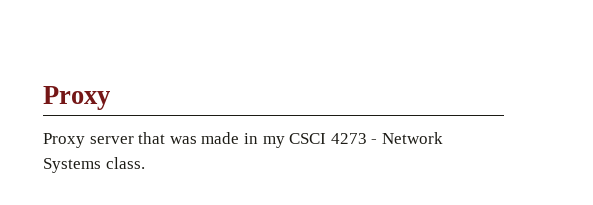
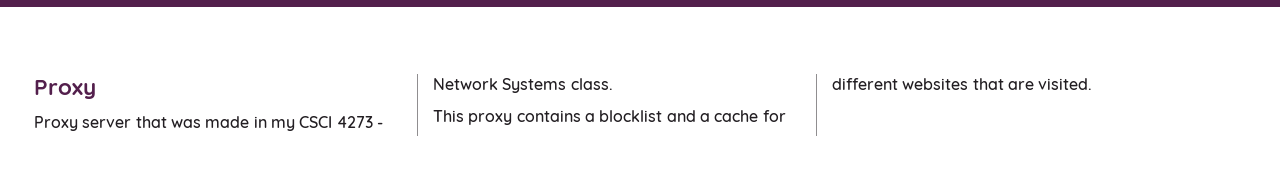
+ This proxy contains a blocklist and a cache for different websites that are visited.

